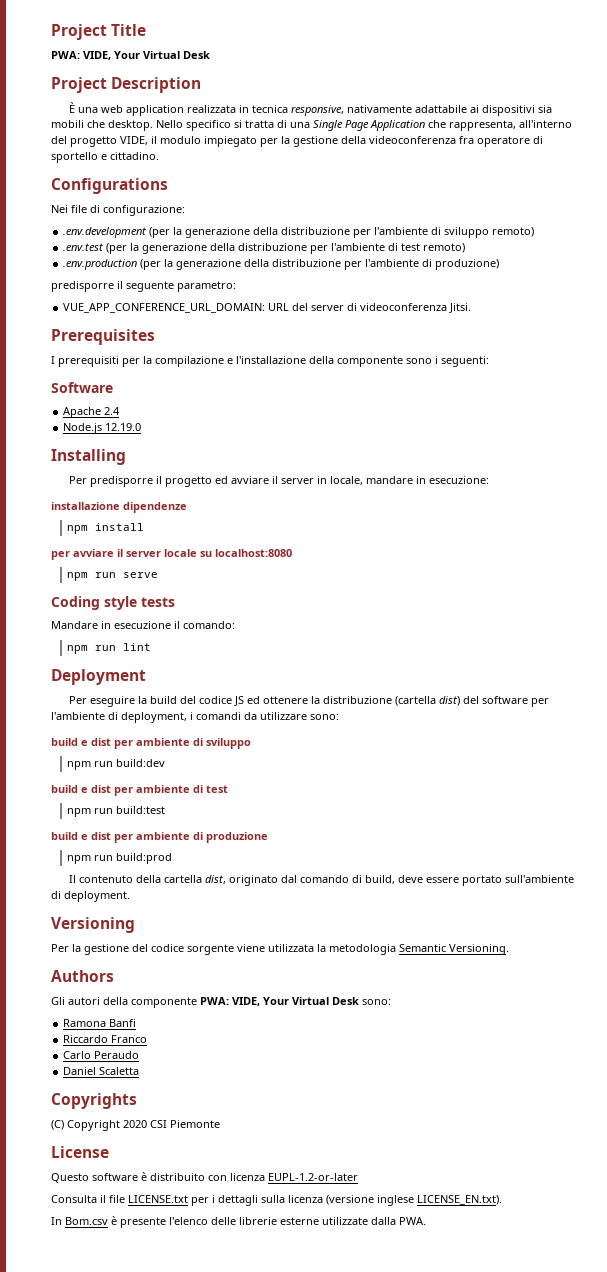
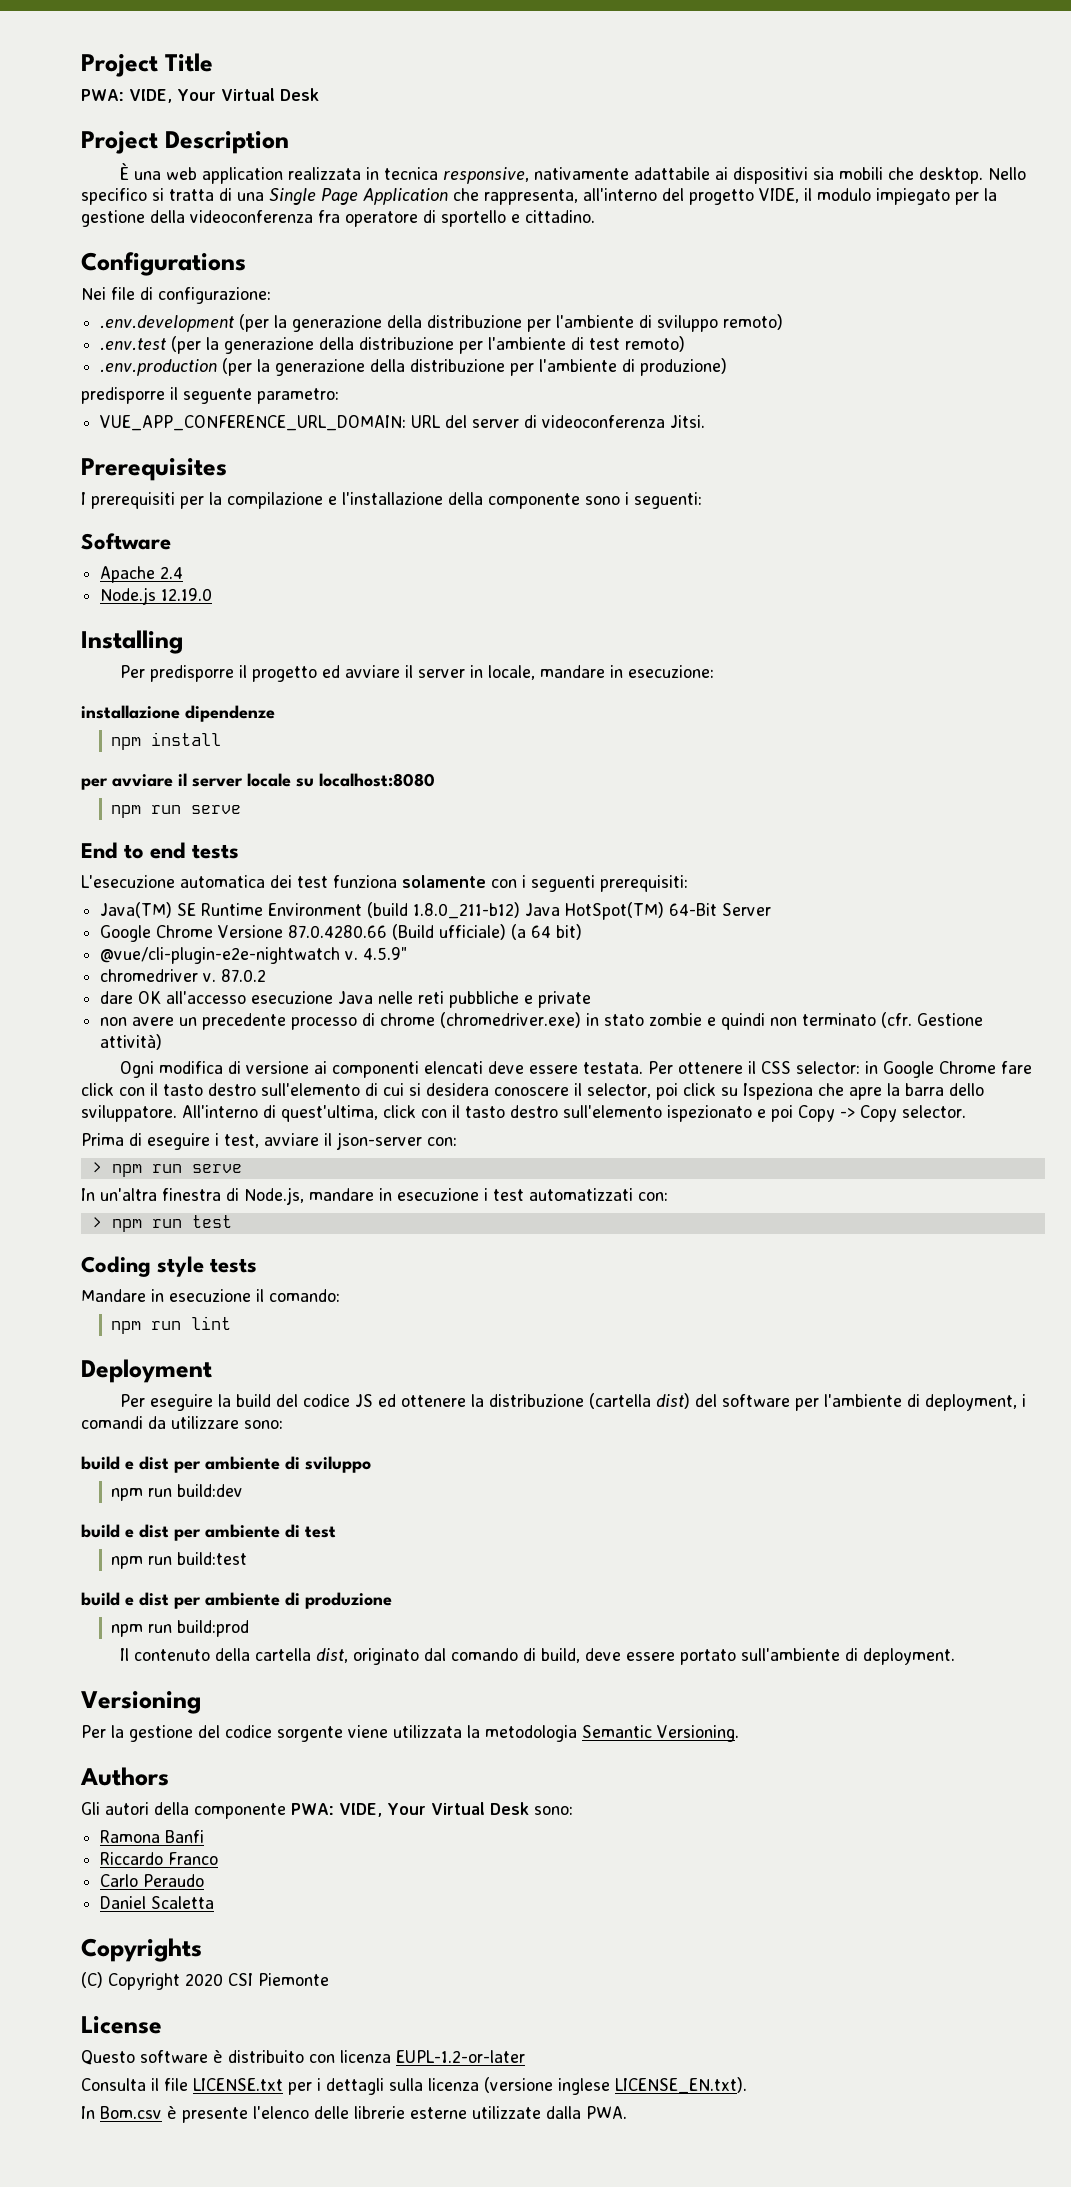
+ End to end tests
+ L'esecuzione automatica dei test funziona solamente con i seguenti prerequisiti:
+ Java(TM) SE Runtime Environment (build 1.8.0_211-b12) Java HotSpot(TM) 64-Bit Server
+ Google Chrome Versione 87.0.4280.66 (Build ufficiale) (a 64 bit)
+ @vue/cli-plugin-e2e-nightwatch v. 4.5.9"
+ chromedriver v. 87.0.2
+ dare OK all'accesso esecuzione Java nelle reti pubbliche e private
+ non avere un precedente processo di chrome (chromedriver.exe) in stato zombie e quindi non terminato (cfr. Gestione attività)
+ Ogni modifica di versione ai componenti elencati deve essere testata. Per ottenere il CSS selector: in Google Chrome fare click con il tasto destro sull'elemento di cui si desidera conoscere il selector, poi click su Ispeziona che apre la barra dello sviluppatore. All'interno di quest'ultima, click con il tasto destro sull'elemento ispezionato e poi Copy -> Copy selector.
+ Prima di eseguire i test, avviare il json-server con:
+ > npm run serve
+ In un'altra finestra di Node.js, mandare in esecuzione i test automatizzati con:
+ > npm run test

